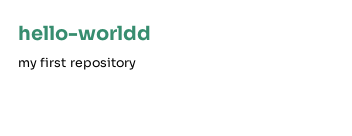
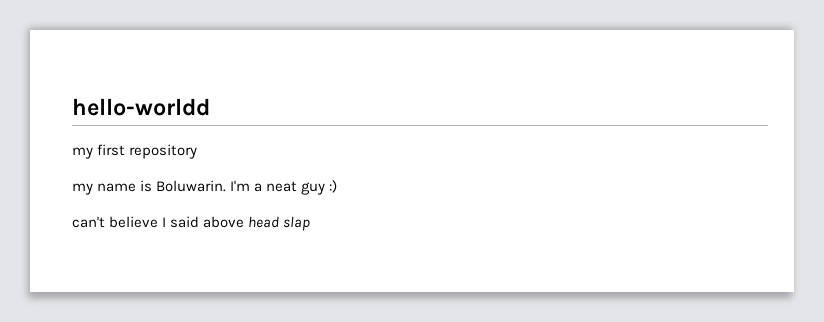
+ my name is Boluwarin. I'm a neat guy :)
+ can't believe I said above head slap

